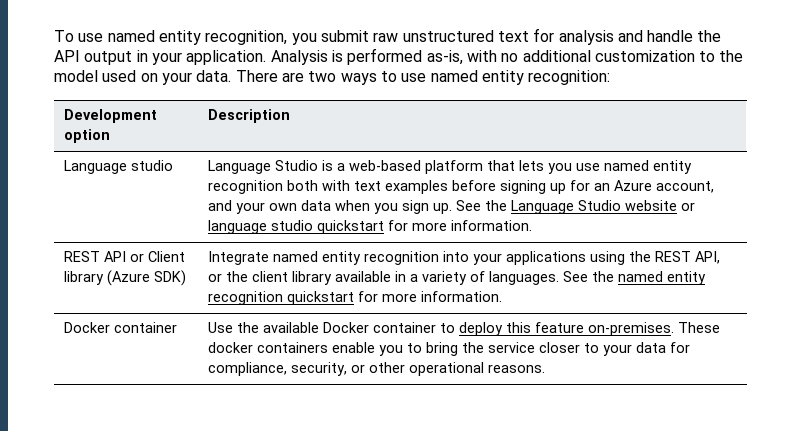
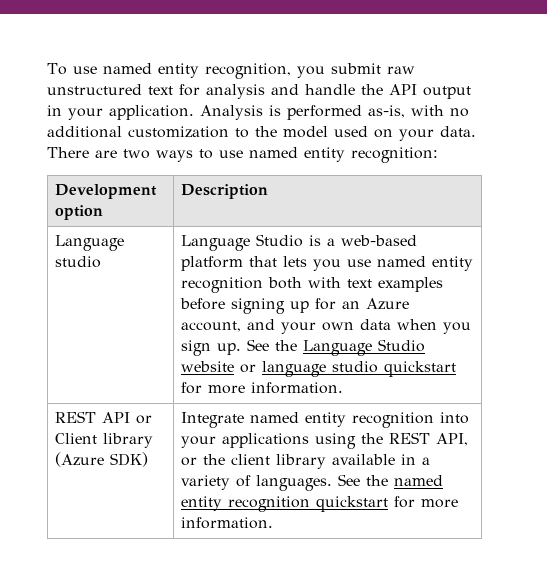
- Docker container | Use the available Docker container to deploy this feature on-premises. These docker containers enable you to bring the service closer to your data for compliance, security, or other operational reasons.

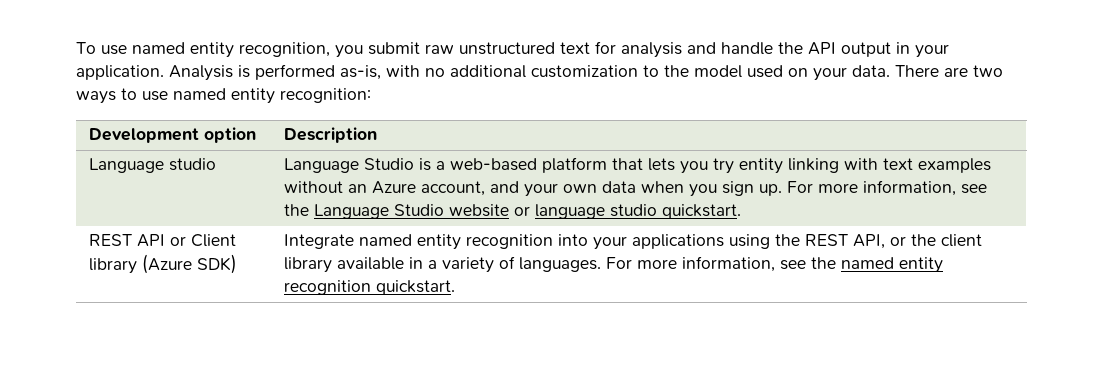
- Language Studio is a web-based platform that lets you use named entity recognition both with text examples before signing up for an Azure account, and your own data when you sign up.
+ Language Studio is a web-based platform that lets you try entity linking with text examples without an Azure account, and your own data when you sign up.
- See the Language Studio website or language studio quickstart for more information.
+ For more information, see the Language Studio website or language studio quickstart.
- REST API or Client library (Azure SDK) | Integrate named entity recognition into your applications using the REST API, or the client library available in a variety of languages. See the named entity recognition quickstart for more information.
+ REST API or Client library (Azure SDK) | Integrate named entity recognition into your applications using the REST API, or the client library available in a variety of languages. For more information, see the named entity recognition quickstart.

